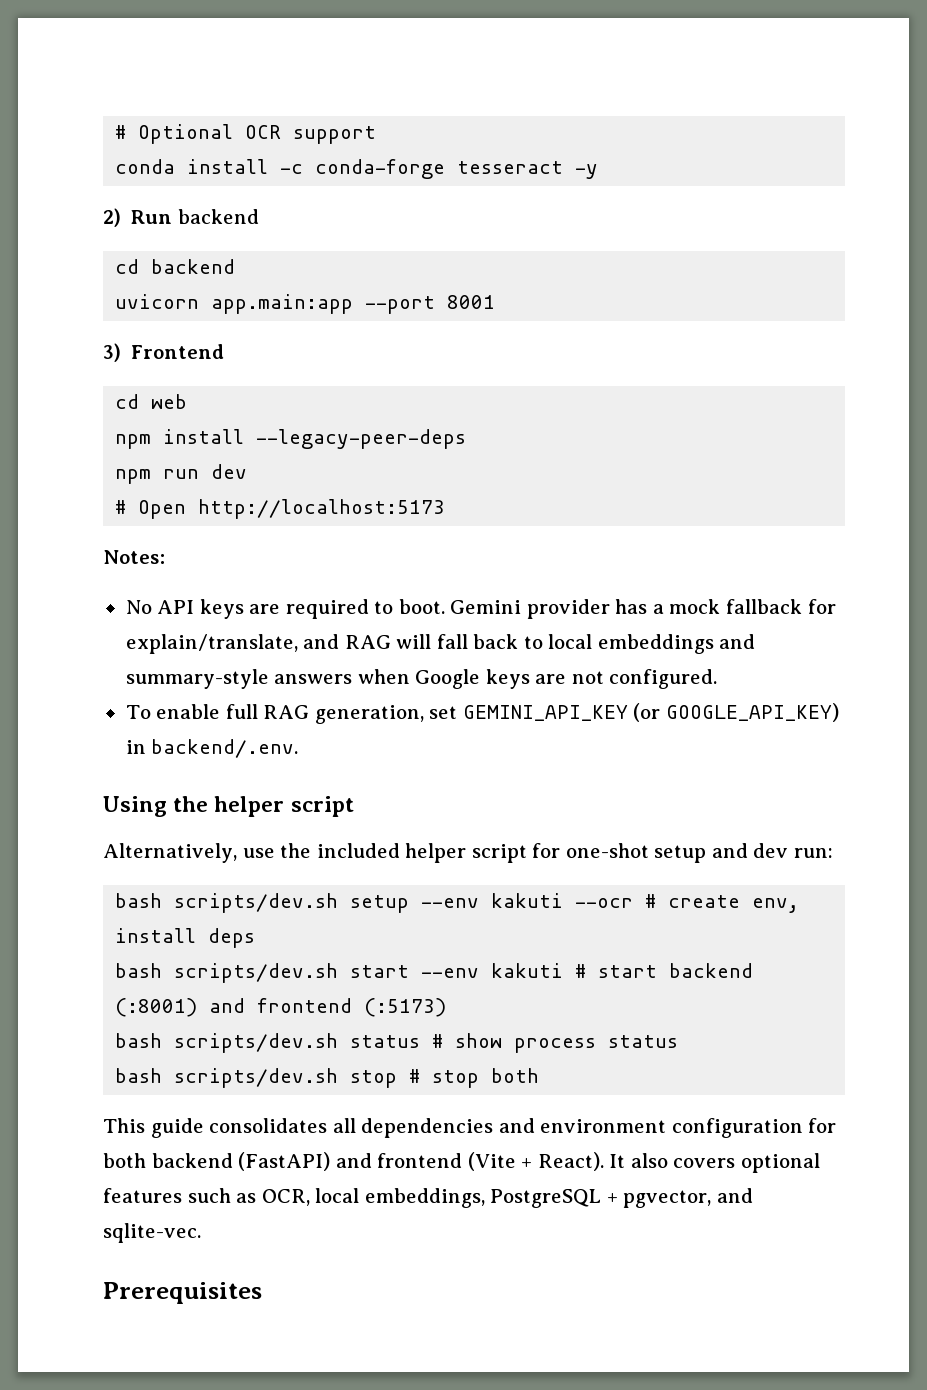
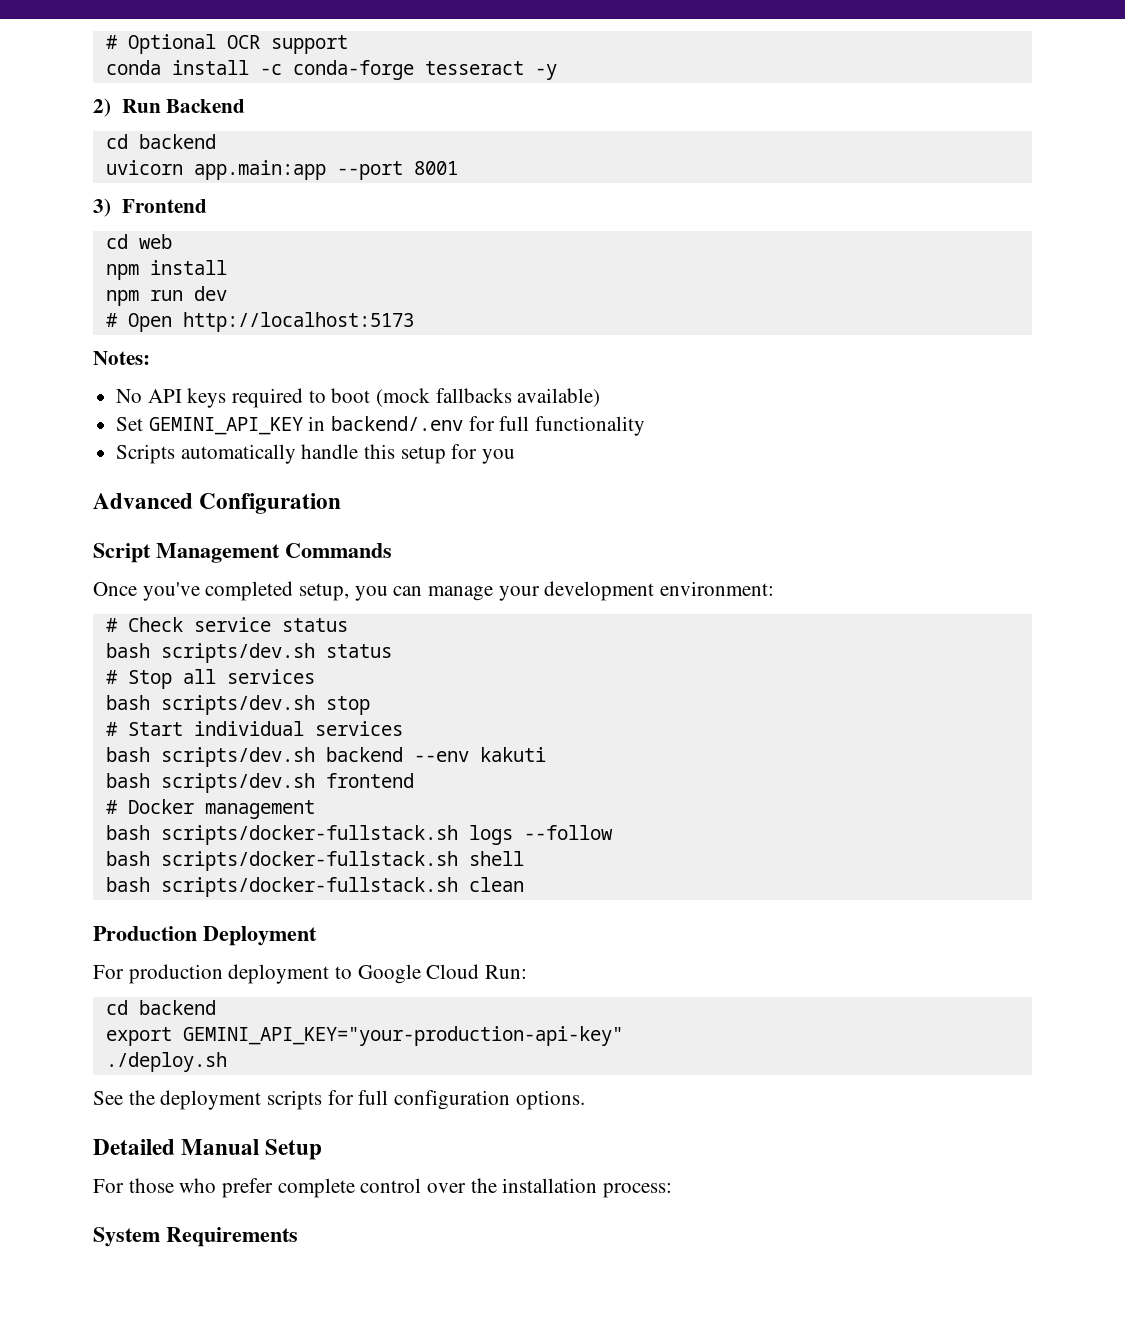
- 2) Run backend
+ 2) Run Backend
- npm install --legacy-peer-deps
+ npm install
- No API keys are required to boot. Gemini provider has a mock fallback for explain/translate, and RAG will fall back to local embeddings and summary-style answers when Google keys are not configured.
- To enable full RAG generation, set GEMINI_API_KEY (or GOOGLE_API_KEY) in backend/.env.
- Using the helper script
- Alternatively, use the included helper script for one-shot setup and dev run:
- bash scripts/dev.sh setup --env kakuti --ocr # create env, install deps
- bash scripts/dev.sh start --env kakuti # start backend (:8001) and frontend (:5173)
+ No API keys required to boot (mock fallbacks available)
+ Set GEMINI_API_KEY in backend/.env for full functionality
+ Scripts automatically handle this setup for you
+ Advanced Configuration
+ Script Management Commands
+ Once you've completed setup, you can manage your development environment:
+ # Check service status
- bash scripts/dev.sh status # show process status
+ bash scripts/dev.sh status
+ # Stop all services
- bash scripts/dev.sh stop # stop both
- This guide consolidates all dependencies and environment configuration for both backend (FastAPI) and frontend (Vite + React). It also covers optional features such as OCR, local embeddings, PostgreSQL + pgvector, and sqlite-vec.
- Prerequisites
+ bash scripts/dev.sh stop
+ # Start individual services
+ bash scripts/dev.sh backend --env kakuti
+ bash scripts/dev.sh frontend
+ # Docker management
+ bash scripts/docker-fullstack.sh logs --follow
+ bash scripts/docker-fullstack.sh shell
+ bash scripts/docker-fullstack.sh clean
+ Production Deployment
+ For production deployment to Google Cloud Run:
+ cd backend
+ export GEMINI_API_KEY="your-production-api-key"
+ ./deploy.sh
+ See the deployment scripts for full configuration options.
+ Detailed Manual Setup
+ For those who prefer complete control over the installation process:
+ System Requirements

